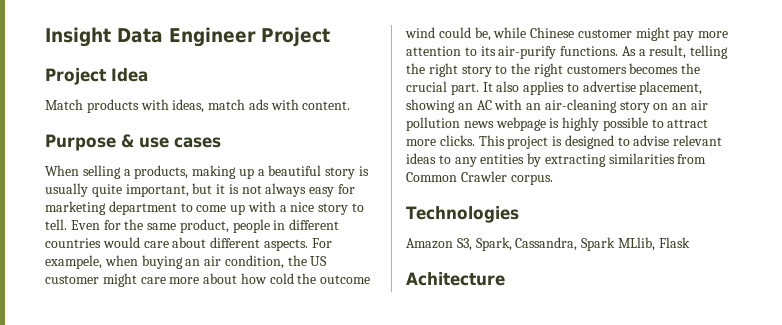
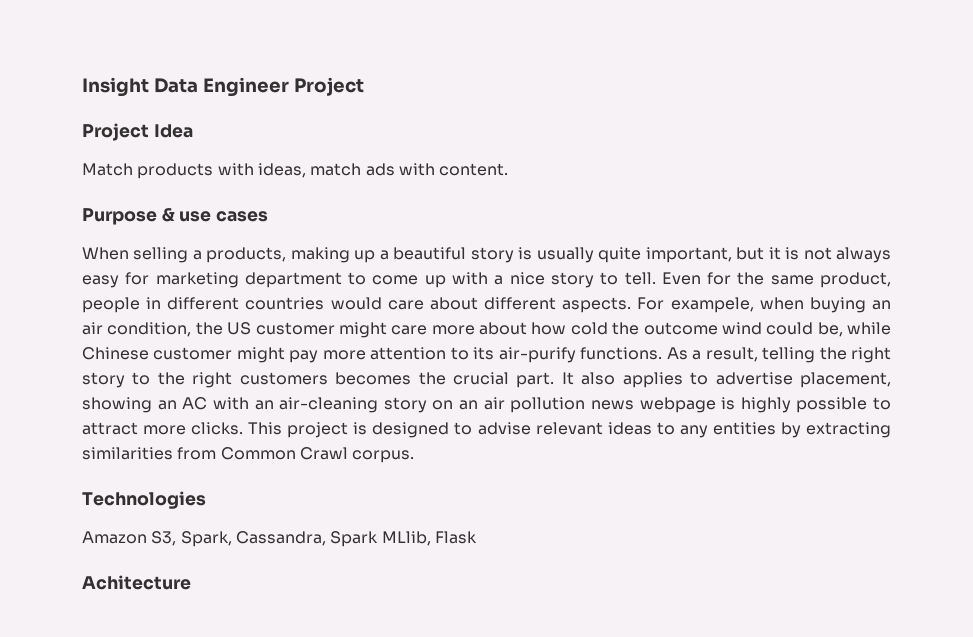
- This project is designed to advise relevant ideas to any entities by extracting similarities from Common Crawler corpus.
+ This project is designed to advise relevant ideas to any entities by extracting similarities from Common Crawl corpus.

